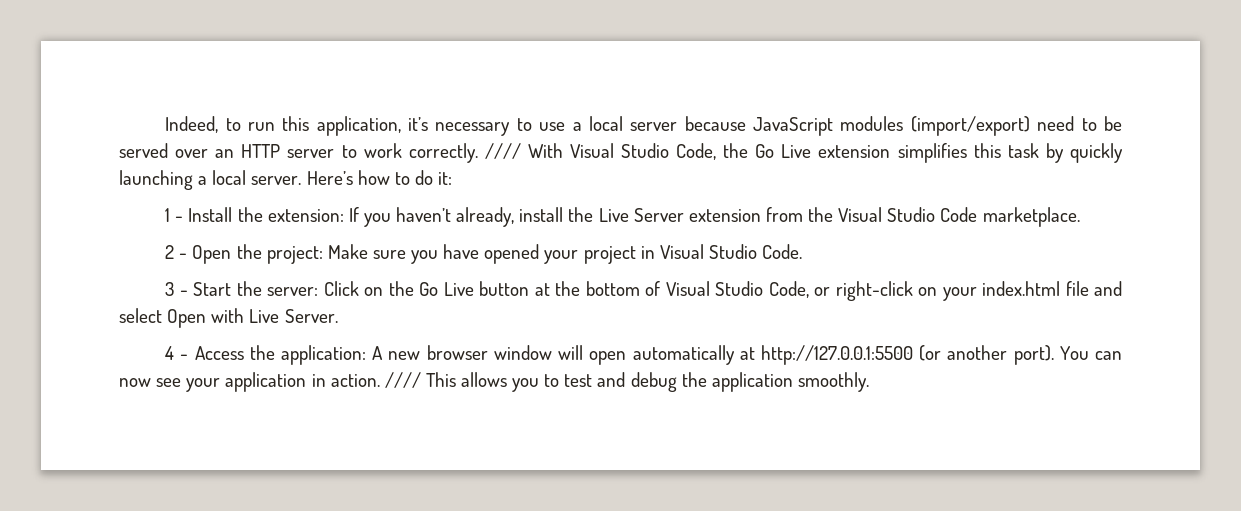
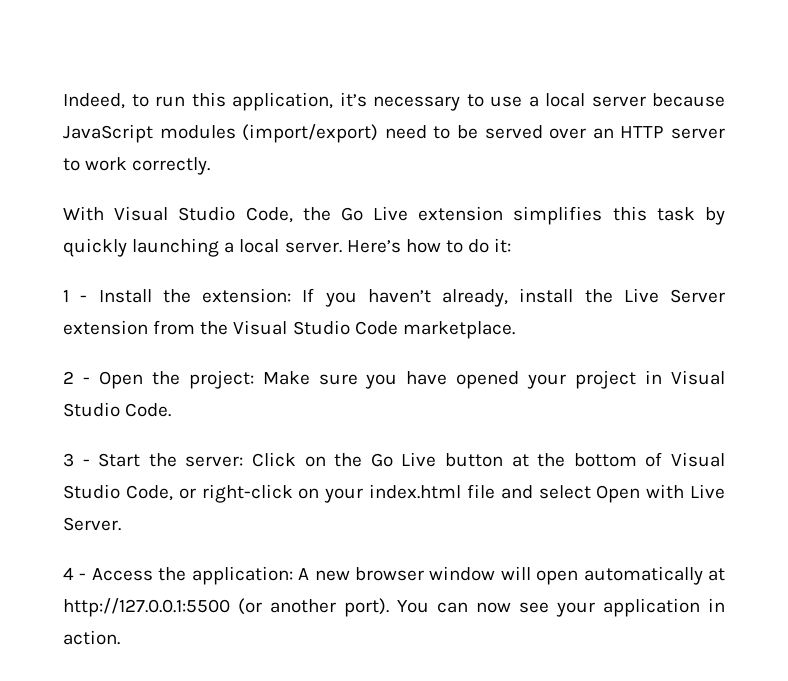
- Indeed, to run this application, it’s necessary to use a local server because JavaScript modules (import/export) need to be served over an HTTP server to work correctly. //// With Visual Studio Code, the Go Live extension simplifies this task by quickly launching a local server.
+ Indeed, to run this application, it’s necessary to use a local server because JavaScript modules (import/export) need to be served over an HTTP server to work correctly.
+ With Visual Studio Code, the Go Live extension simplifies this task by quickly launching a local server.
- //// This allows you to test and debug the application smoothly.

